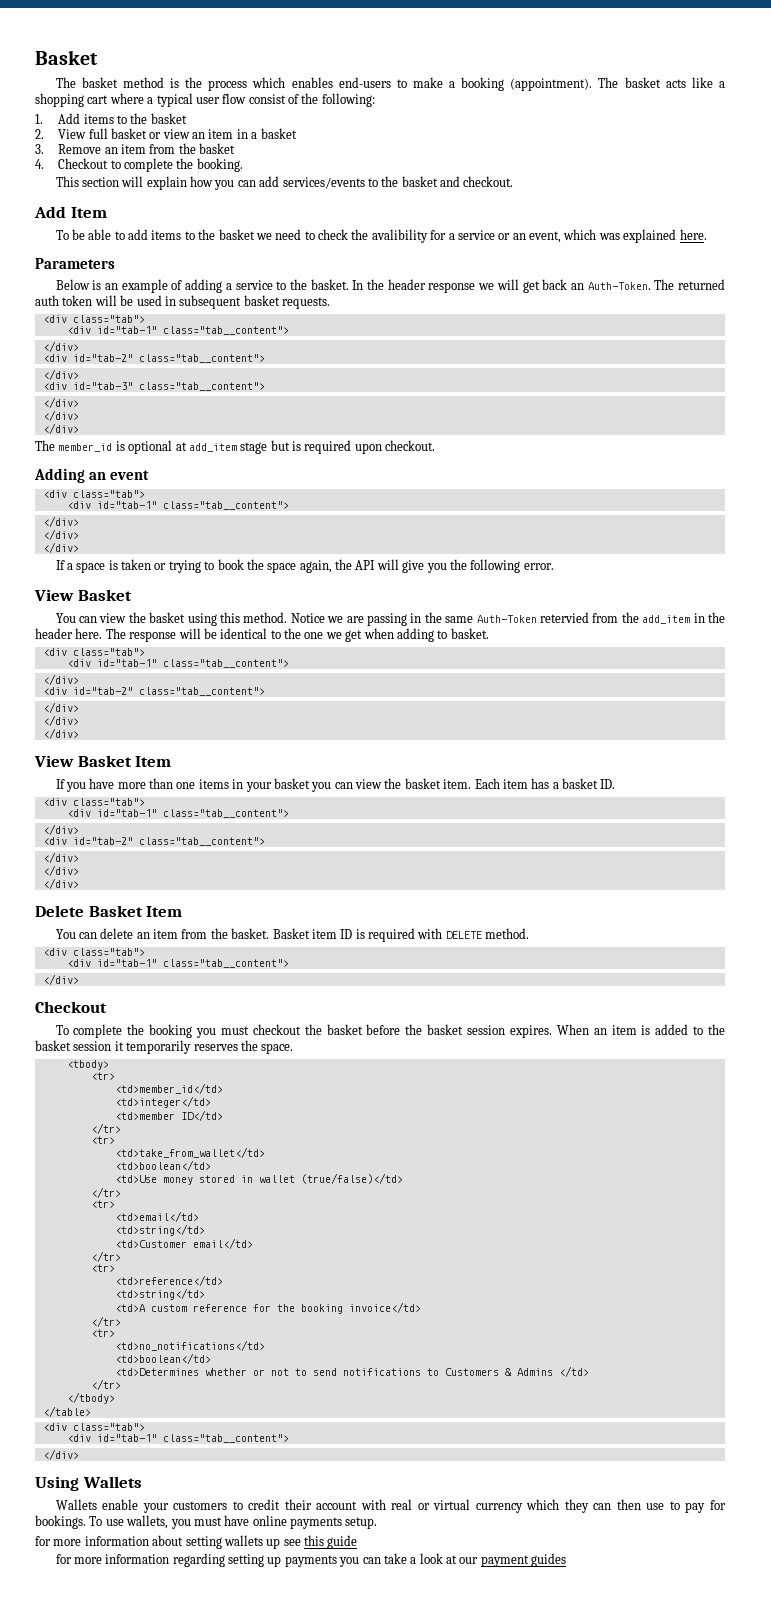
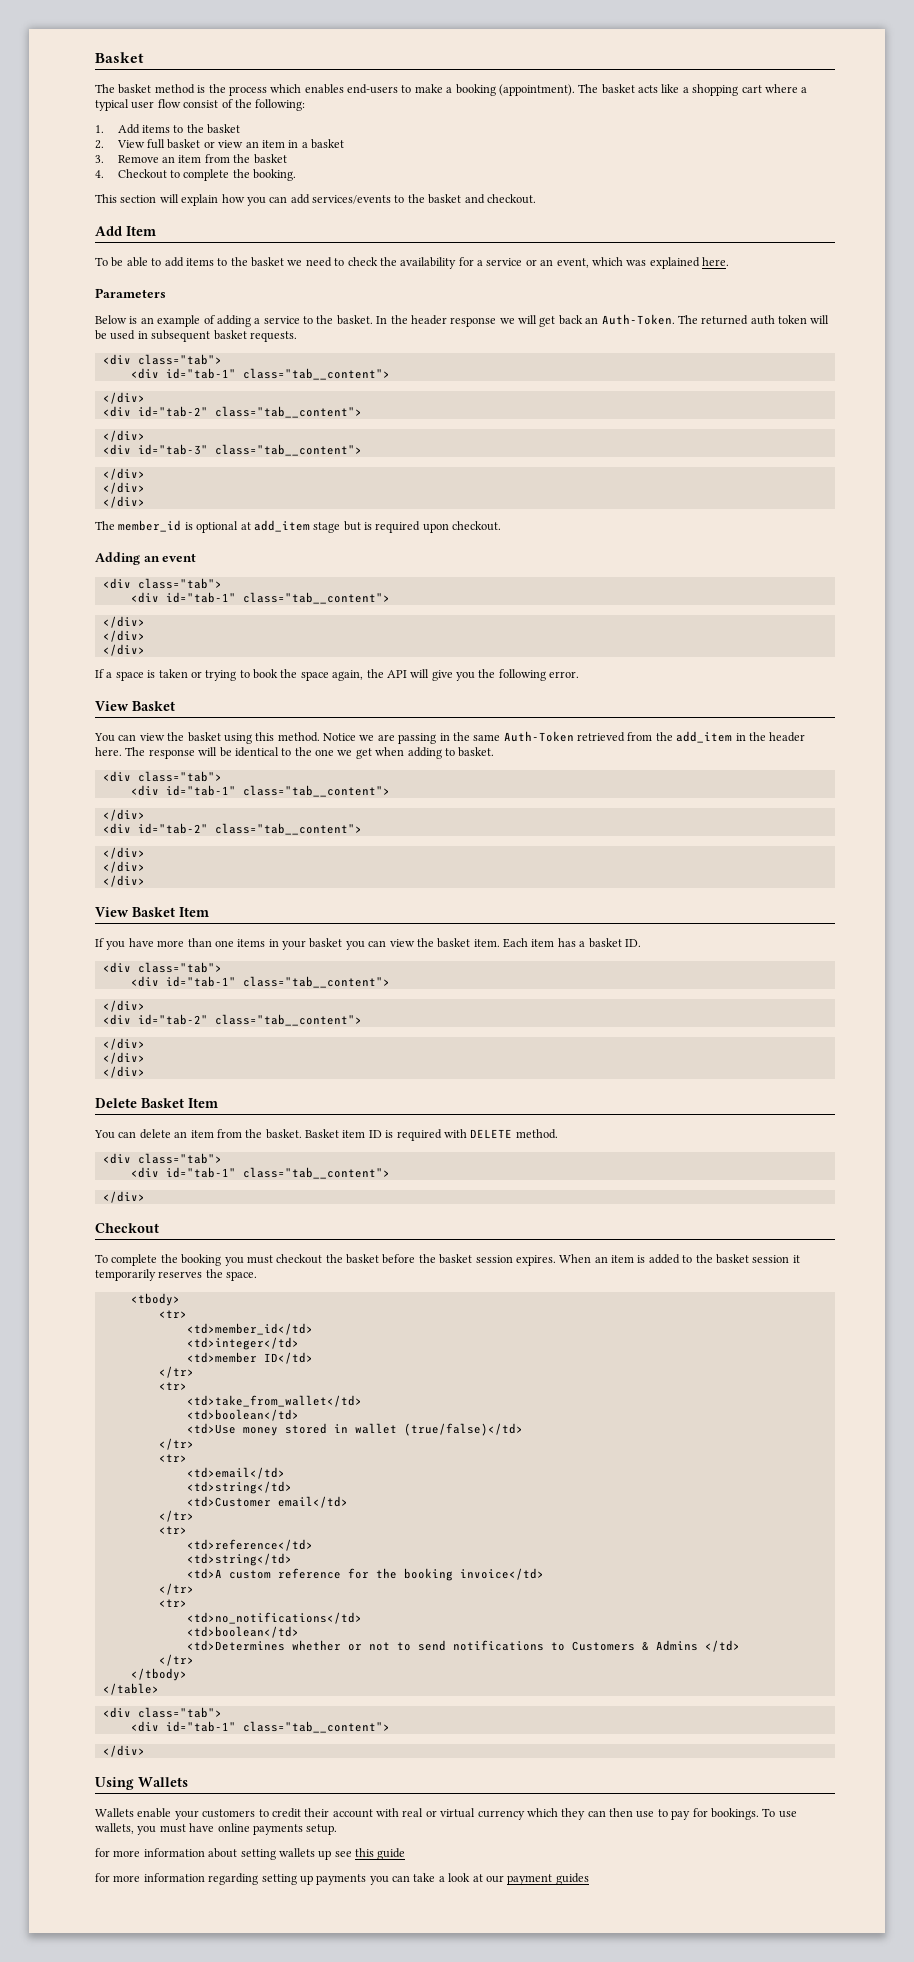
- To be able to add items to the basket we need to check the avalibility for a service or an event, which was explained here.
+ To be able to add items to the basket we need to check the availability for a service or an event, which was explained here.
- Notice we are passing in the same Auth-Token retervied from the add_item in the header here.
+ Notice we are passing in the same Auth-Token retrieved from the add_item in the header here.

